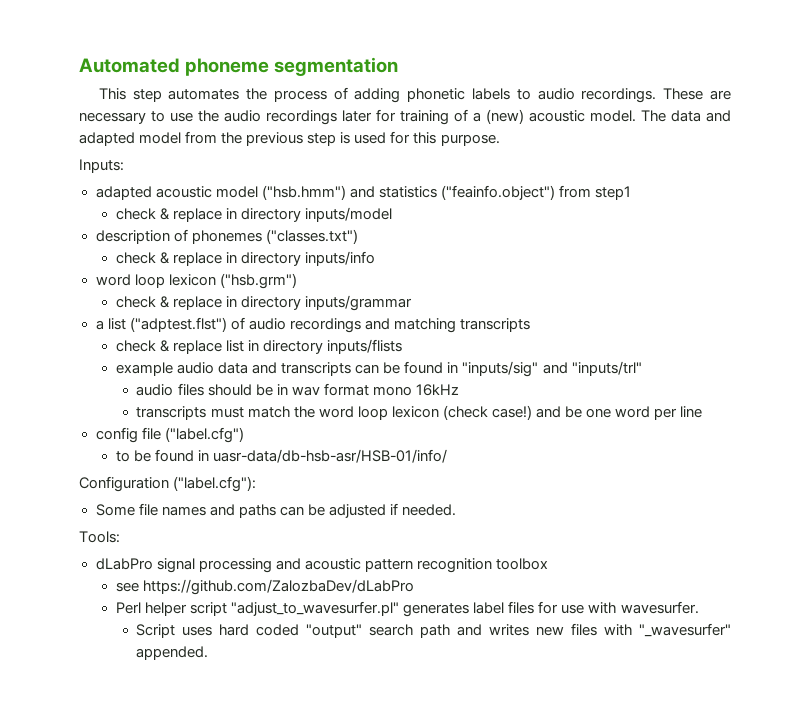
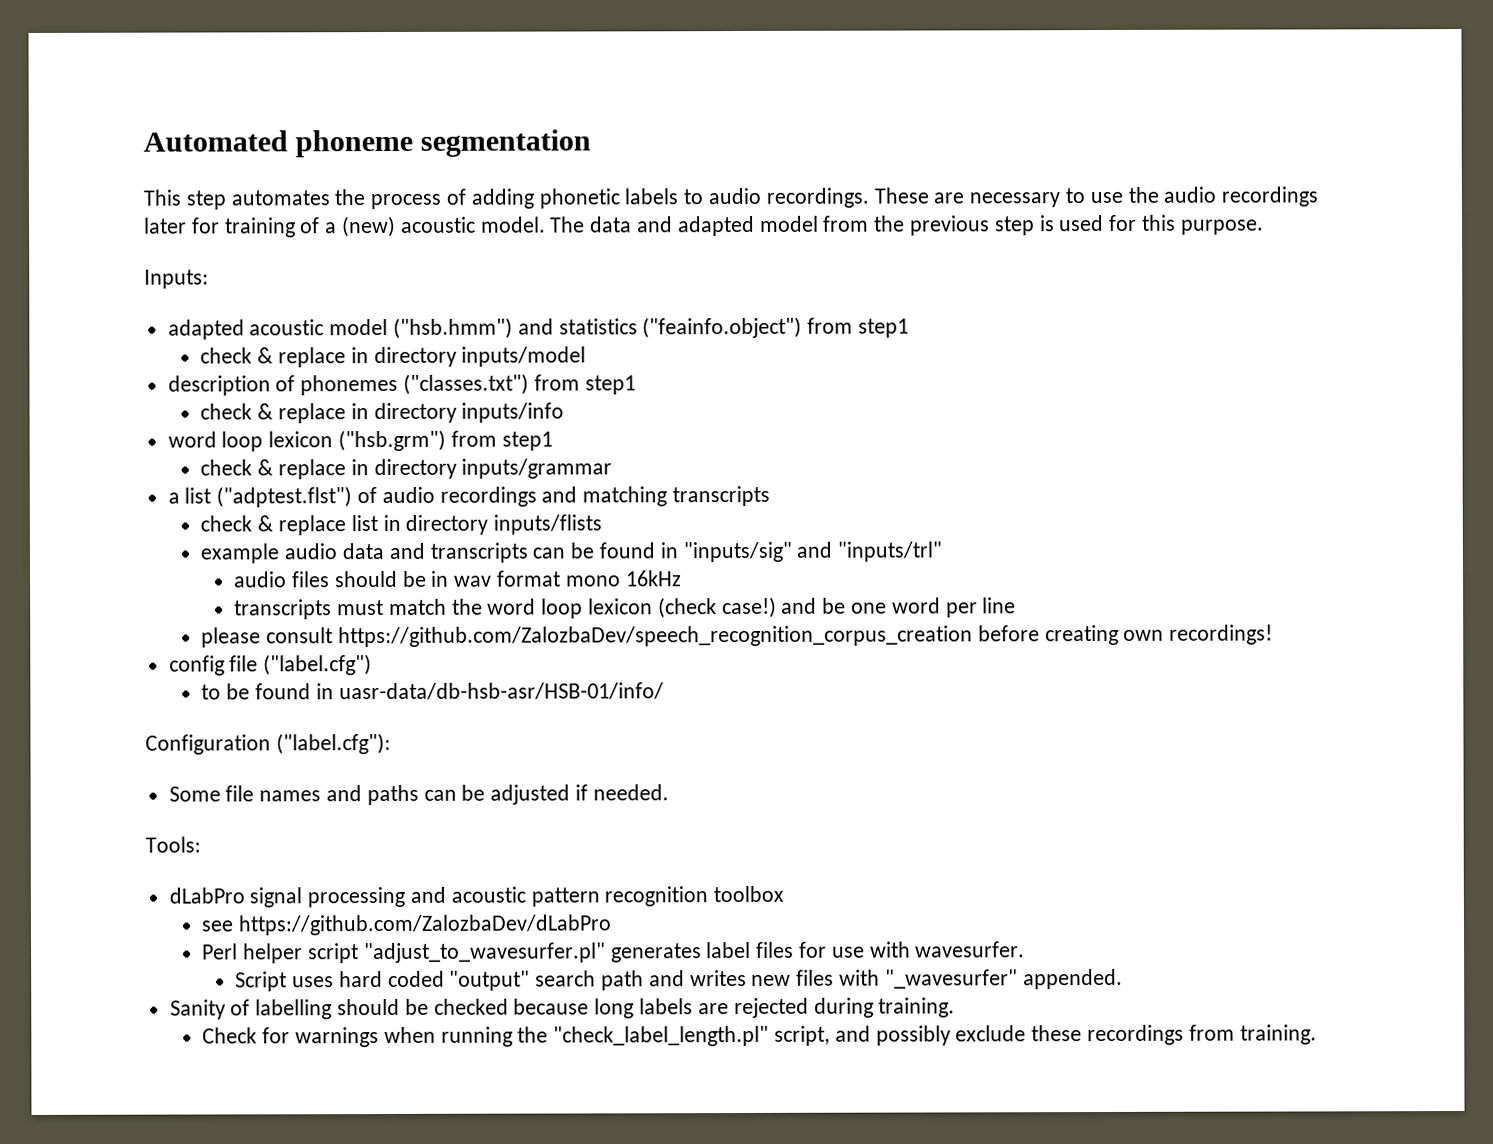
- description of phonemes ("classes.txt")
+ description of phonemes ("classes.txt") from step1
- word loop lexicon ("hsb.grm")
+ word loop lexicon ("hsb.grm") from step1
+ please consult https://github.com/ZalozbaDev/speech_recognition_corpus_creation before creating own recordings!
+ Sanity of labelling should be checked because long labels are rejected during training.
+ Check for warnings when running the "check_label_length.pl" script, and possibly exclude these recordings from training.

